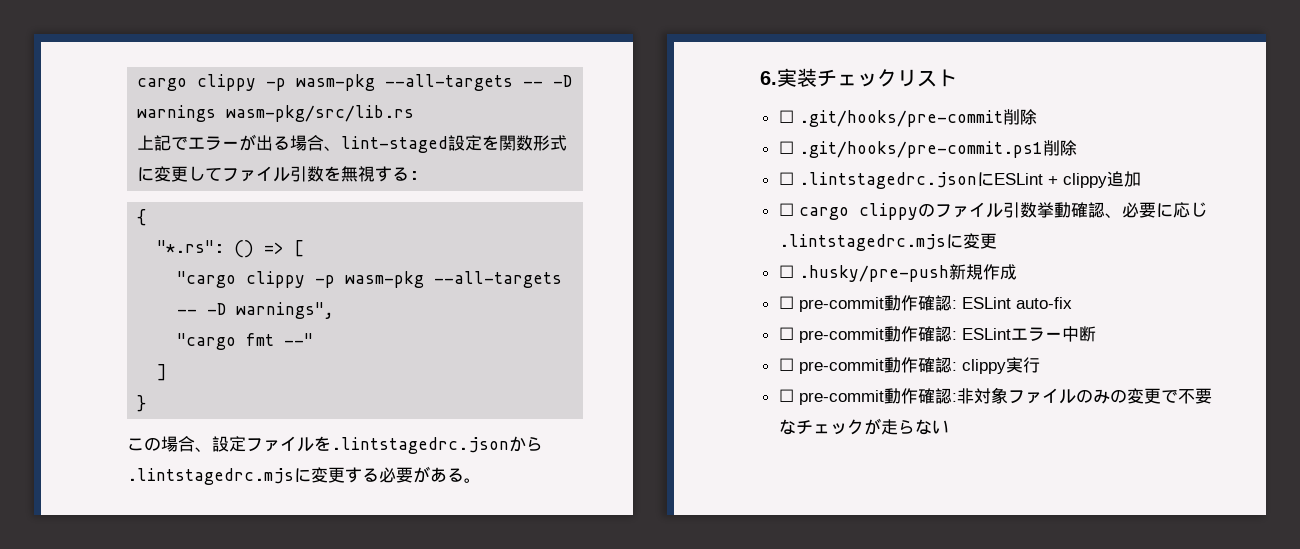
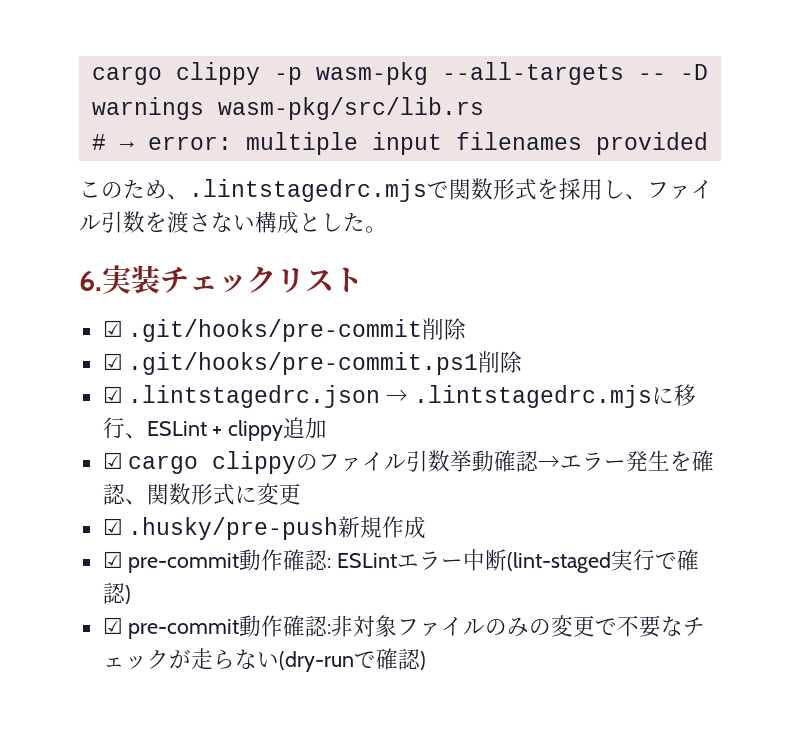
- 上記でエラーが出る場合、lint-staged設定を関数形式に変更してファイル引数を無視する:
- {
- "*.rs": () => [
- "cargo clippy -p wasm-pkg --all-targets -- -D warnings",
- "cargo fmt --"
- ]
- }
- この場合、設定ファイルを.lintstagedrc.jsonから.lintstagedrc.mjsに変更する必要がある。
+ # → error: multiple input filenames provided
+ このため、.lintstagedrc.mjsで関数形式を採用し、ファイル引数を渡さない構成とした。
- ☐ .git/hooks/pre-commit削除
+ ☑ .git/hooks/pre-commit削除
- ☐ .git/hooks/pre-commit.ps1削除
+ ☑ .git/hooks/pre-commit.ps1削除
- ☐ .lintstagedrc.jsonにESLint + clippy追加
+ ☑ .lintstagedrc.json → .lintstagedrc.mjsに移行、ESLint + clippy追加
- ☐ cargo clippyのファイル引数挙動確認、必要に応じ.lintstagedrc.mjsに変更
+ ☑ cargo clippyのファイル引数挙動確認→エラー発生を確認、関数形式に変更
- ☐ .husky/pre-push新規作成
+ ☑ .husky/pre-push新規作成
- ☐ pre-commit動作確認: ESLint auto-fix
- ☐ pre-commit動作確認: ESLintエラー中断
- ☐ pre-commit動作確認: clippy実行
- ☐ pre-commit動作確認:非対象ファイルのみの変更で不要なチェックが走らない
+ ☑ pre-commit動作確認: ESLintエラー中断(lint-staged実行で確認)
+ ☑ pre-commit動作確認:非対象ファイルのみの変更で不要なチェックが走らない(dry-runで確認)

